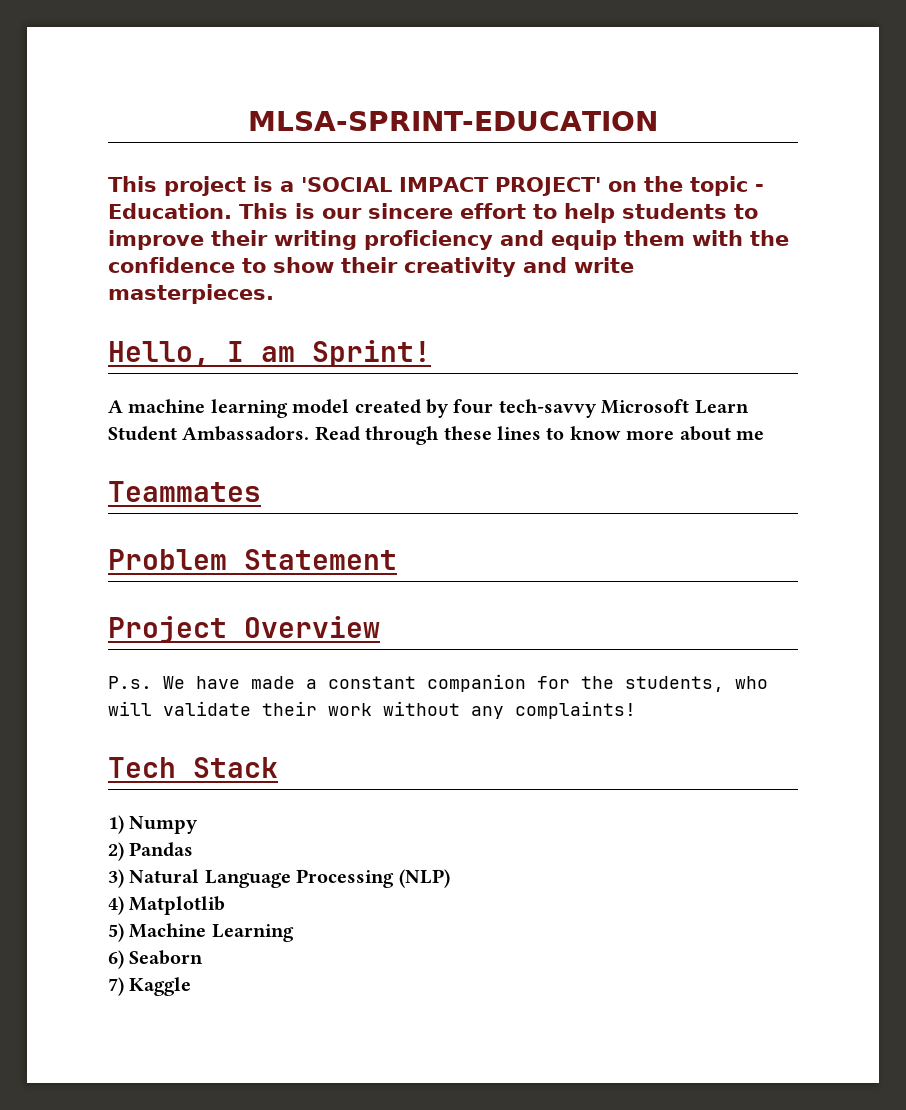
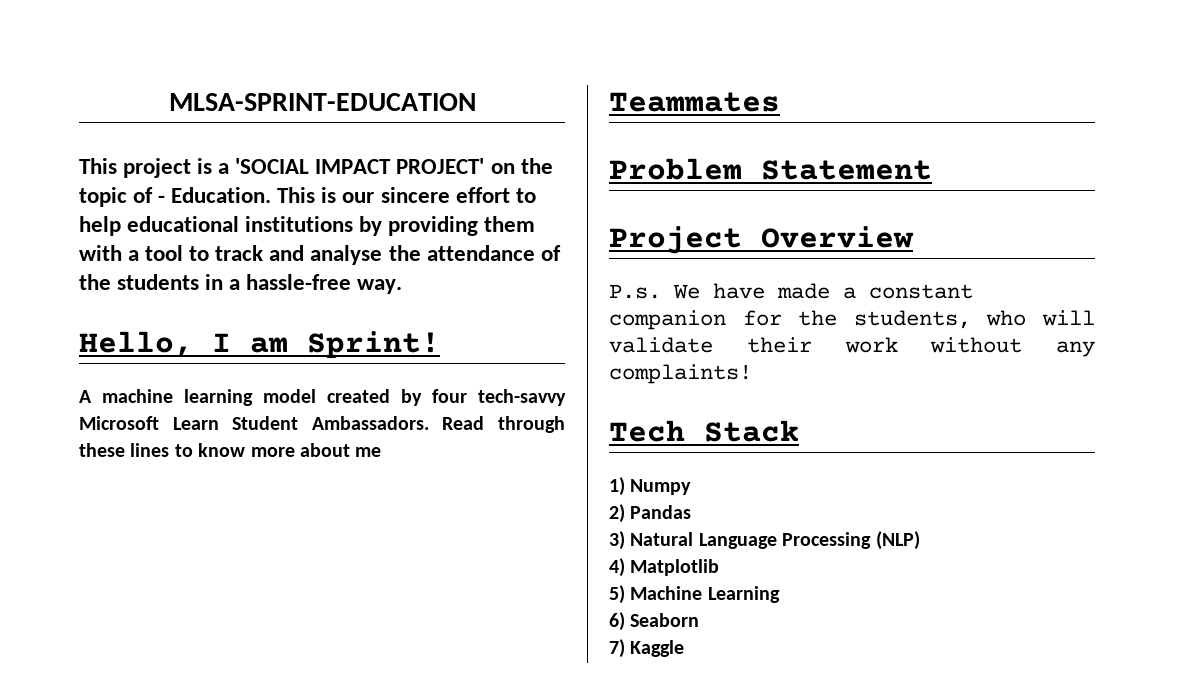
- This project is a 'SOCIAL IMPACT PROJECT' on the topic - Education.
+ This project is a 'SOCIAL IMPACT PROJECT' on the topic of - Education.
- This is our sincere effort to help students to improve their writing proficiency and equip them with the confidence to show their creativity and write masterpieces.
+ This is our sincere effort to help educational institutions by providing them with a tool to track and analyse the attendance of the students in a hassle-free way.

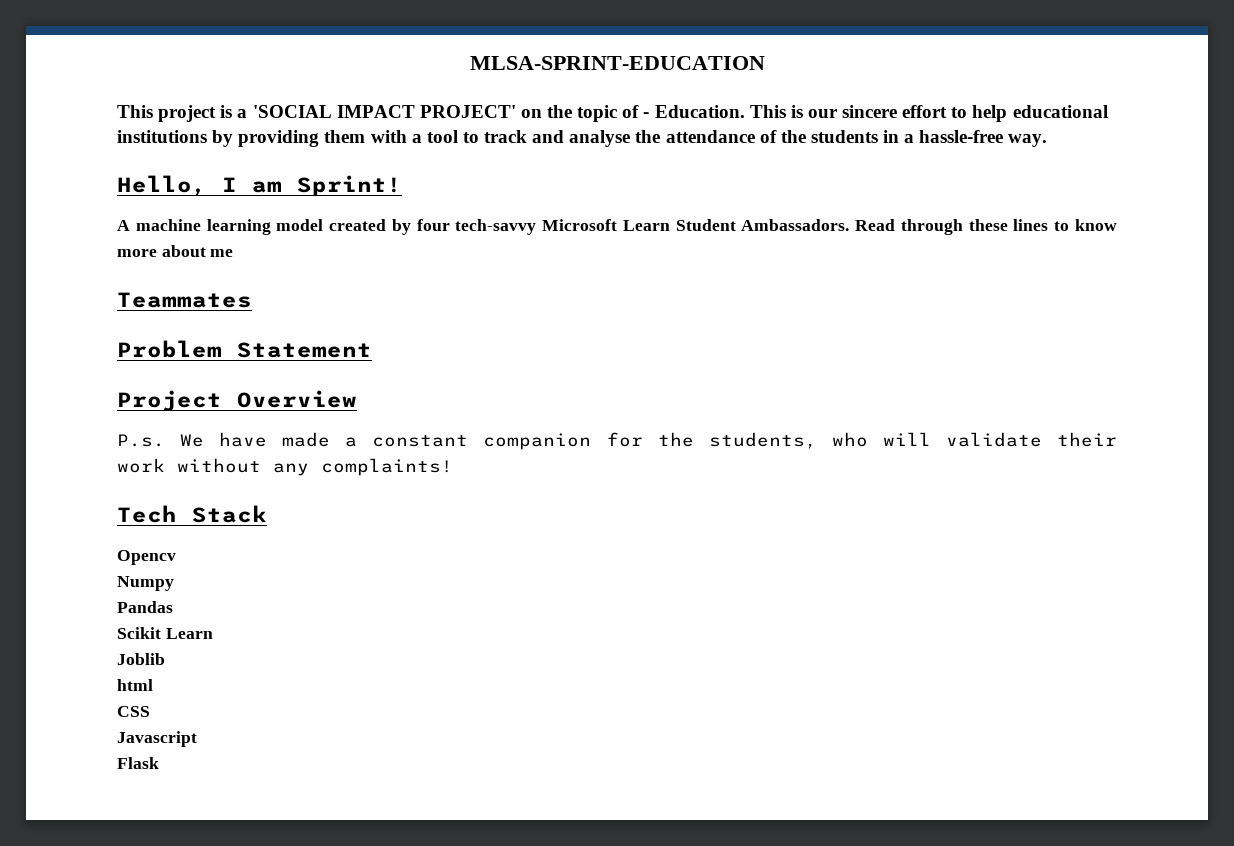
- 1) Numpy
+ Opencv
+ Numpy
- 2) Pandas
+ Pandas
- 3) Natural Language Processing (NLP)
- 4) Matplotlib
- 5) Machine Learning
- 6) Seaborn
- 7) Kaggle
+ Scikit Learn
+ Joblib
+ html
+ CSS
+ Javascript
+ Flask

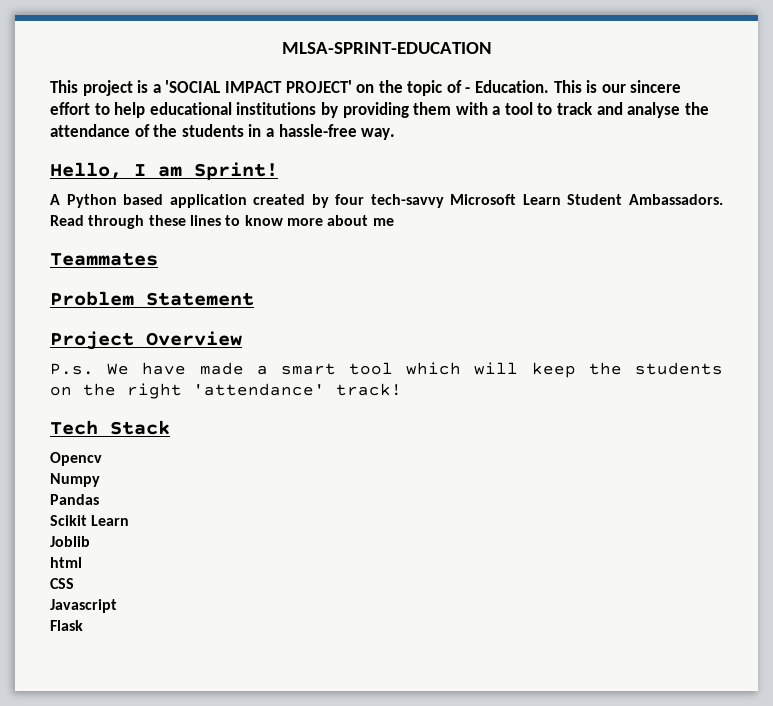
- A machine learning model created by four tech-savvy Microsoft Learn Student Ambassadors.
+ A Python based application created by four tech-savvy Microsoft Learn Student Ambassadors.
- P.s. We have made a constant companion for the students, who will validate their work without any complaints!
+ P.s. We have made a smart tool which will keep the students on the right 'attendance' track!

